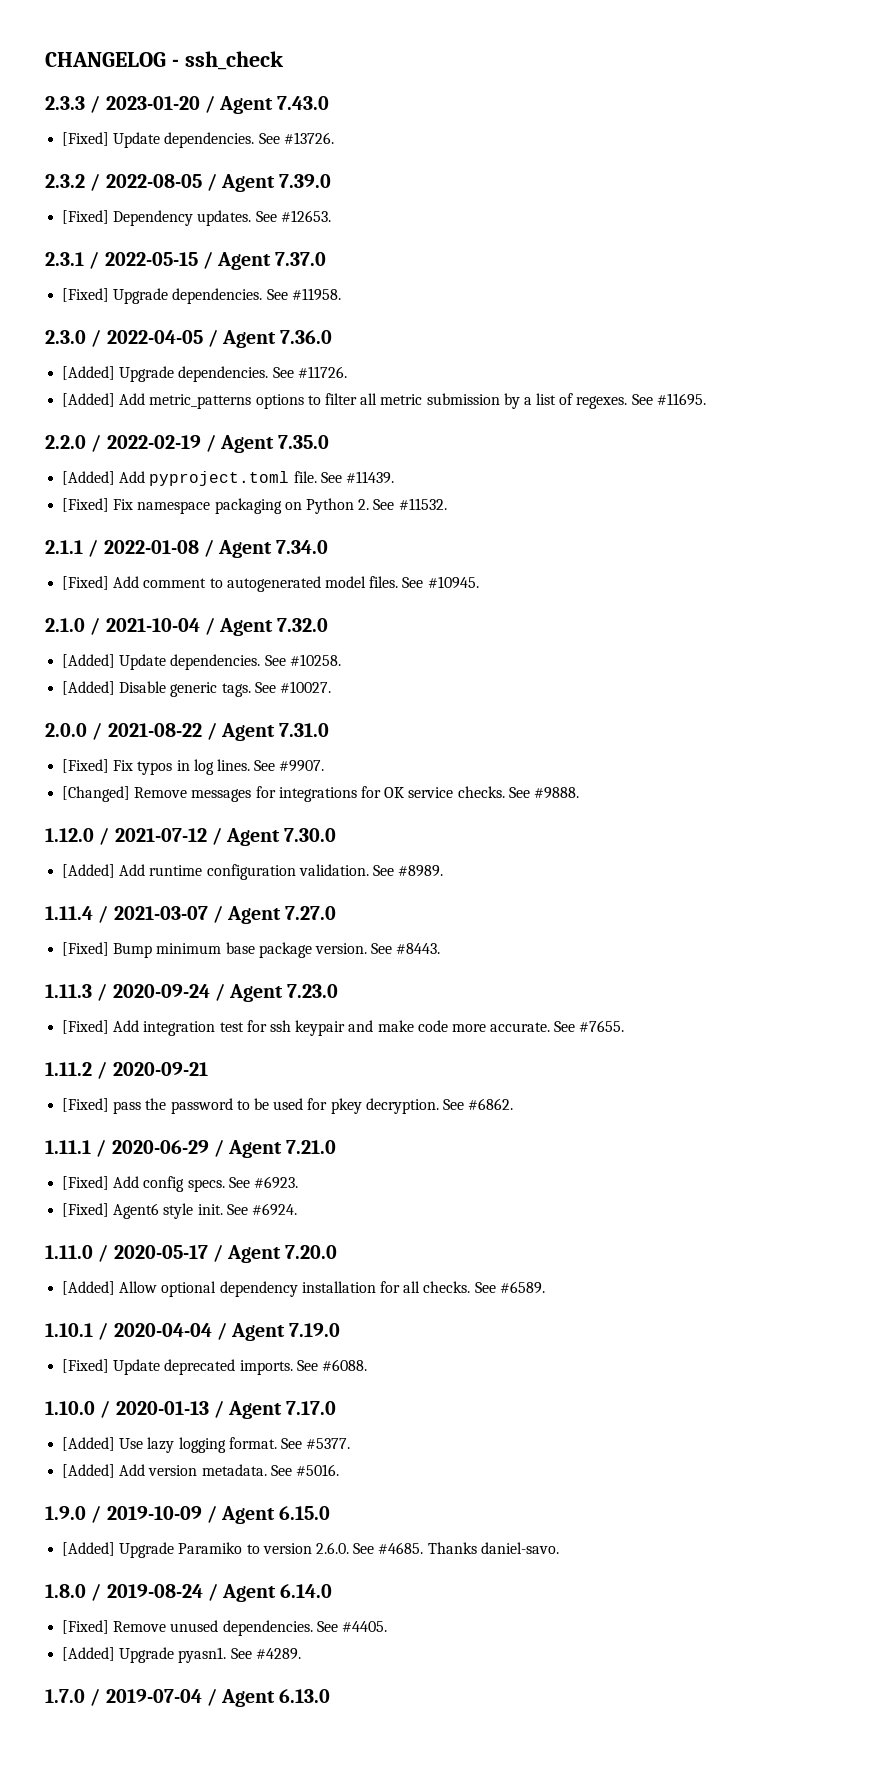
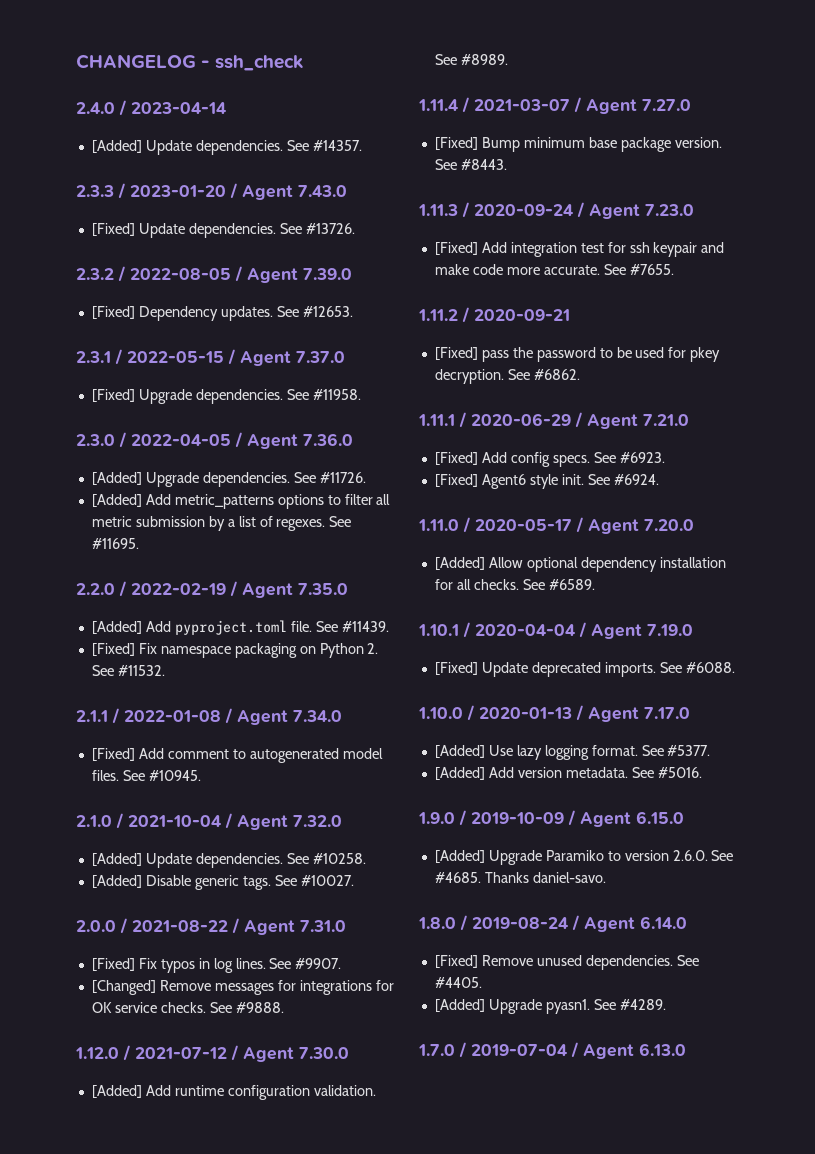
+ 2.4.0 / 2023-04-14
+ [Added] Update dependencies. See #14357.

